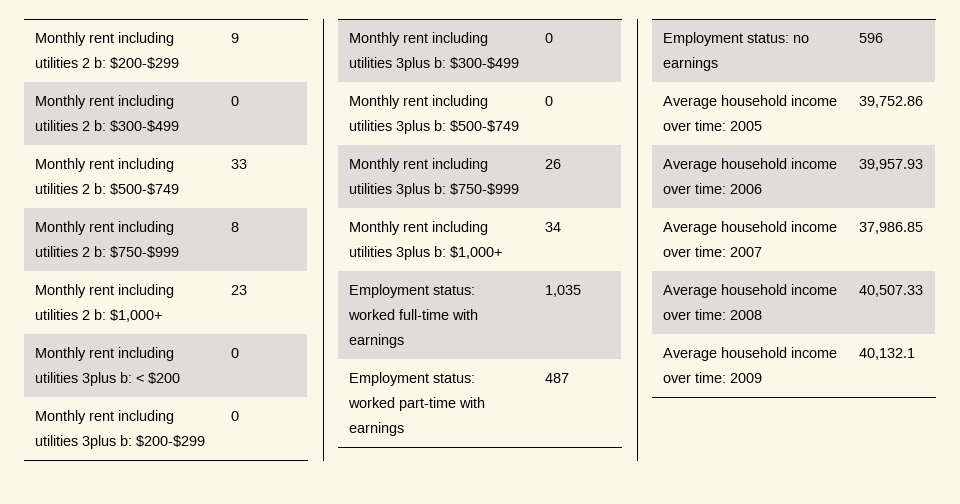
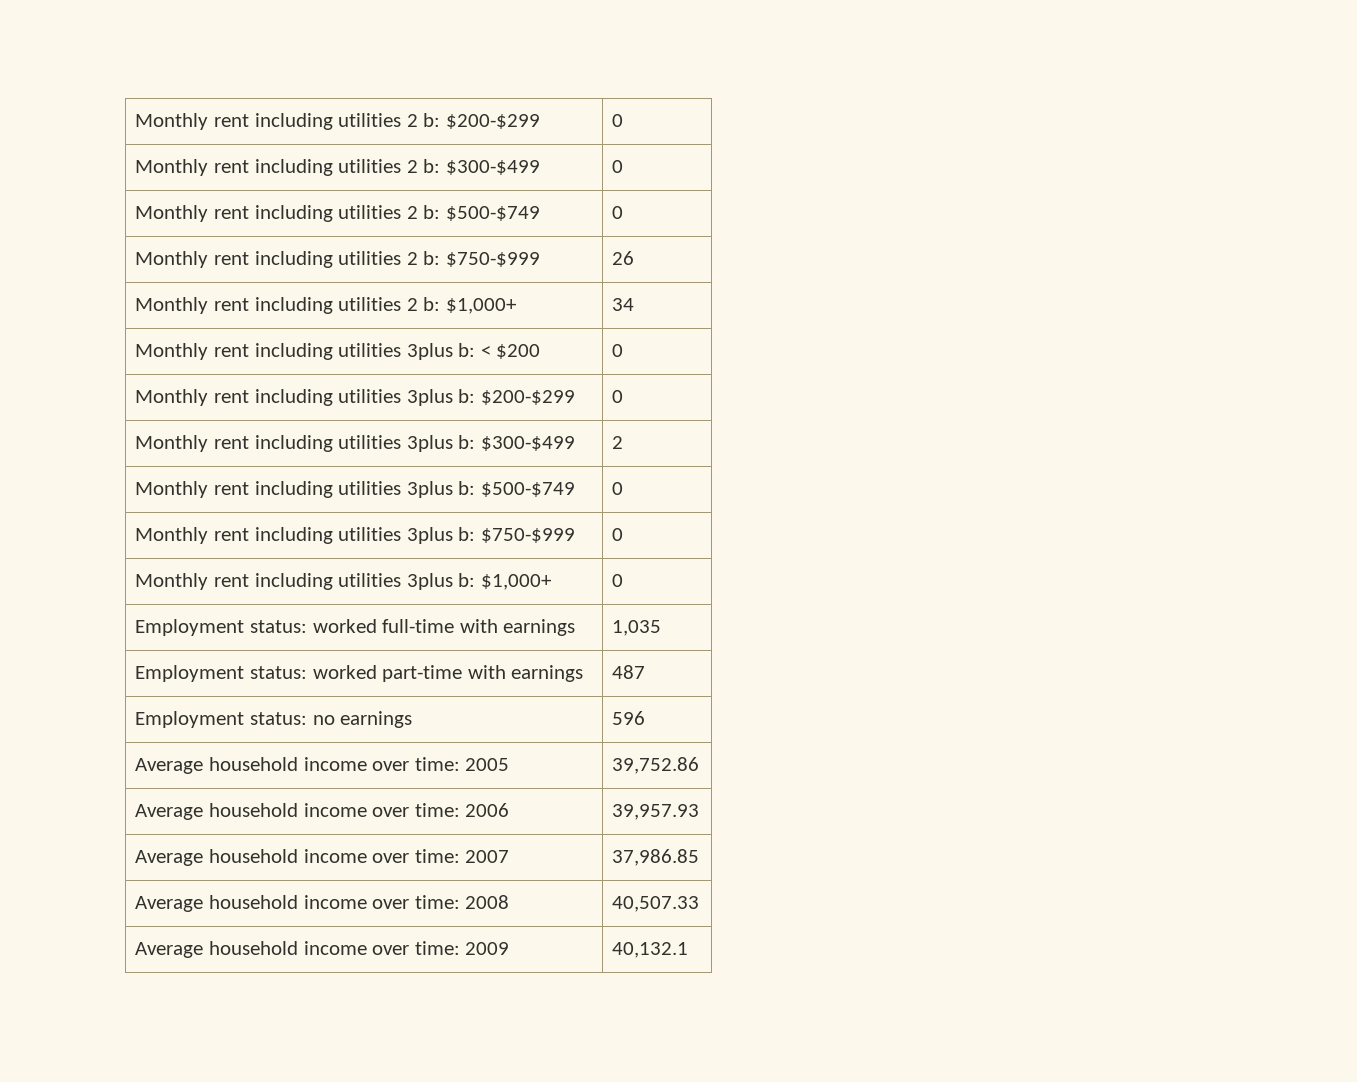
- Monthly rent including utilities 2 b: $200-$299 | 9
+ Monthly rent including utilities 2 b: $200-$299 | 0
- Monthly rent including utilities 2 b: $500-$749 | 33
+ Monthly rent including utilities 2 b: $500-$749 | 0
- Monthly rent including utilities 2 b: $750-$999 | 8
+ Monthly rent including utilities 2 b: $750-$999 | 26
- Monthly rent including utilities 2 b: $1,000+ | 23
+ Monthly rent including utilities 2 b: $1,000+ | 34
- Monthly rent including utilities 3plus b: $300-$499 | 0
+ Monthly rent including utilities 3plus b: $300-$499 | 2
- Monthly rent including utilities 3plus b: $750-$999 | 26
+ Monthly rent including utilities 3plus b: $750-$999 | 0
- Monthly rent including utilities 3plus b: $1,000+ | 34
+ Monthly rent including utilities 3plus b: $1,000+ | 0

